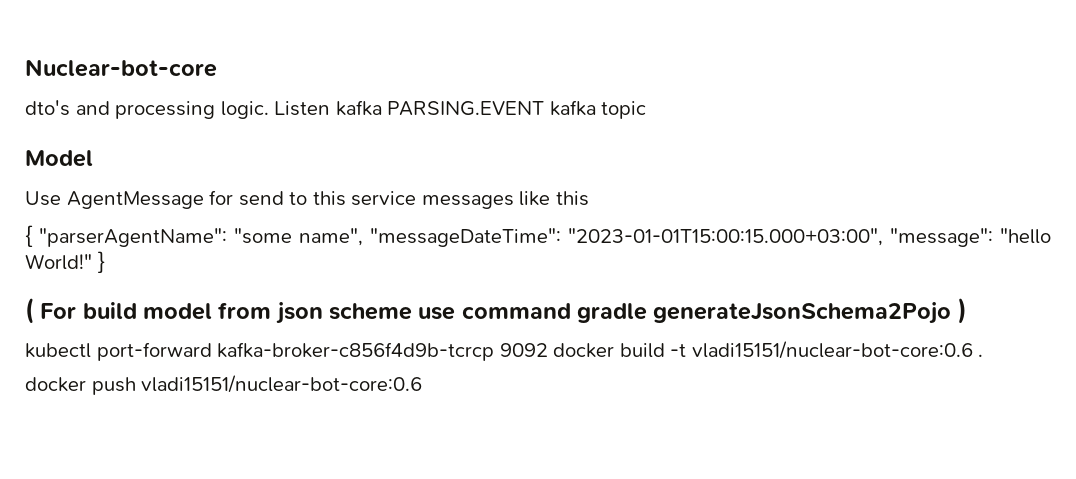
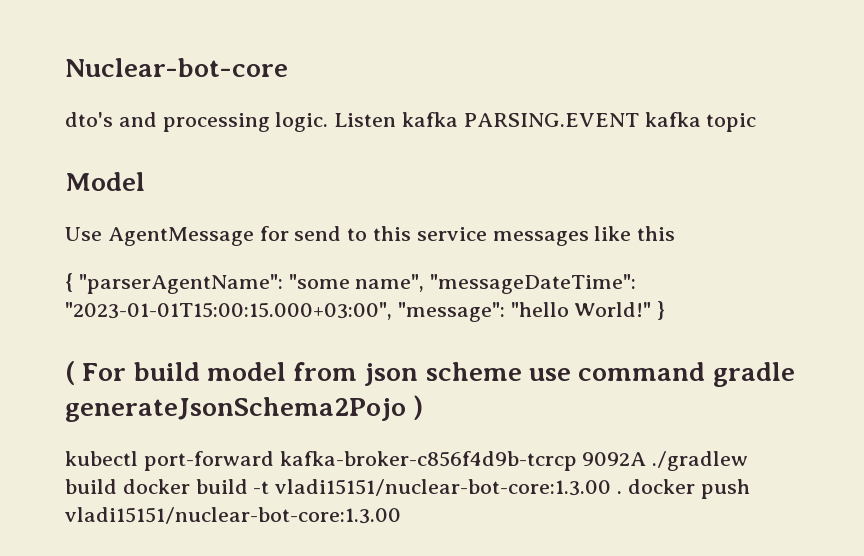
- kubectl port-forward kafka-broker-c856f4d9b-tcrcp 9092 docker build -t vladi15151/nuclear-bot-core:0.6 .
- docker push vladi15151/nuclear-bot-core:0.6
+ kubectl port-forward kafka-broker-c856f4d9b-tcrcp 9092A ./gradlew build docker build -t vladi15151/nuclear-bot-core:1.3.00 . docker push vladi15151/nuclear-bot-core:1.3.00

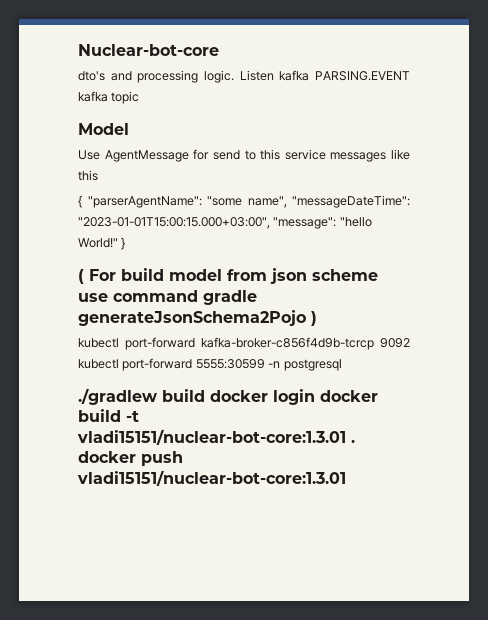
- kubectl port-forward kafka-broker-c856f4d9b-tcrcp 9092A ./gradlew build docker build -t vladi15151/nuclear-bot-core:1.3.00 . docker push vladi15151/nuclear-bot-core:1.3.00
+ kubectl port-forward kafka-broker-c856f4d9b-tcrcp 9092 kubectl port-forward 5555:30599 -n postgresql
+ ./gradlew build docker login docker build -t vladi15151/nuclear-bot-core:1.3.01 . docker push vladi15151/nuclear-bot-core:1.3.01

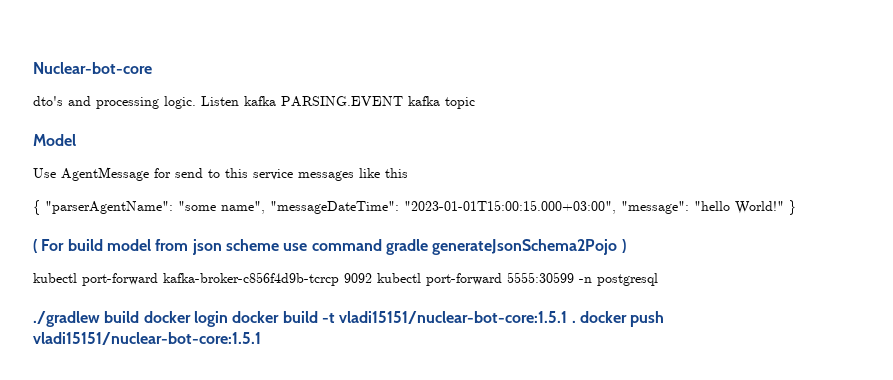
- ./gradlew build docker login docker build -t vladi15151/nuclear-bot-core:1.3.01 . docker push vladi15151/nuclear-bot-core:1.3.01
+ ./gradlew build docker login docker build -t vladi15151/nuclear-bot-core:1.5.1 . docker push vladi15151/nuclear-bot-core:1.5.1

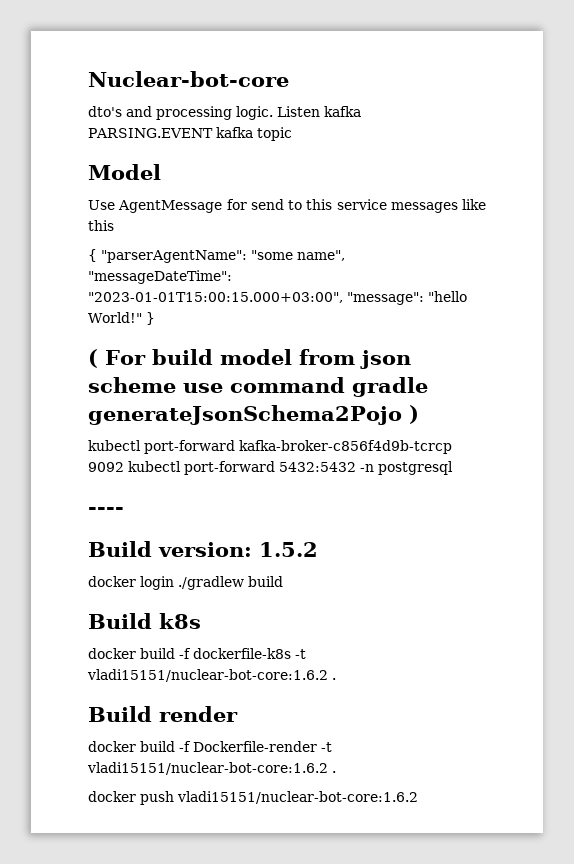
- kubectl port-forward kafka-broker-c856f4d9b-tcrcp 9092 kubectl port-forward 5555:30599 -n postgresql
+ kubectl port-forward kafka-broker-c856f4d9b-tcrcp 9092 kubectl port-forward 5432:5432 -n postgresql
- ./gradlew build docker login docker build -t vladi15151/nuclear-bot-core:1.5.1 . docker push vladi15151/nuclear-bot-core:1.5.1
+ ----
+ Build version: 1.5.2
+ docker login ./gradlew build
+ Build k8s
+ docker build -f dockerfile-k8s -t vladi15151/nuclear-bot-core:1.6.2 .
+ Build render
+ docker build -f Dockerfile-render -t vladi15151/nuclear-bot-core:1.6.2 .
+ docker push vladi15151/nuclear-bot-core:1.6.2

